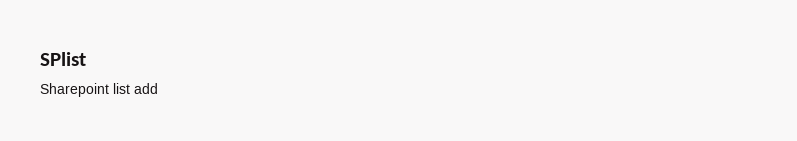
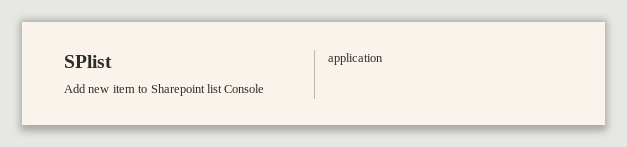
- Sharepoint list add
+ Add new item to Sharepoint list Console application

